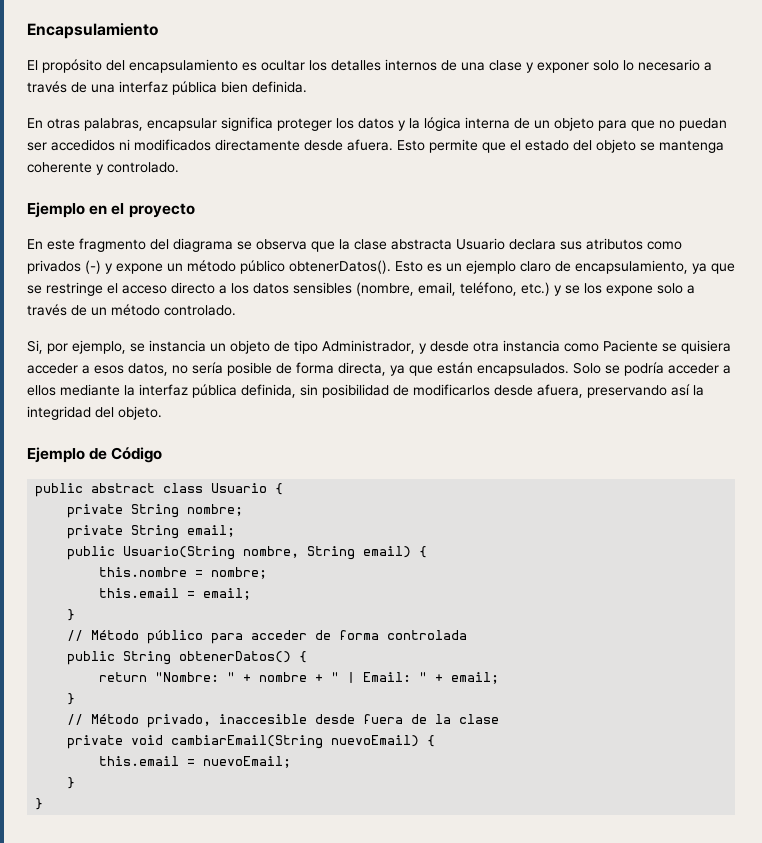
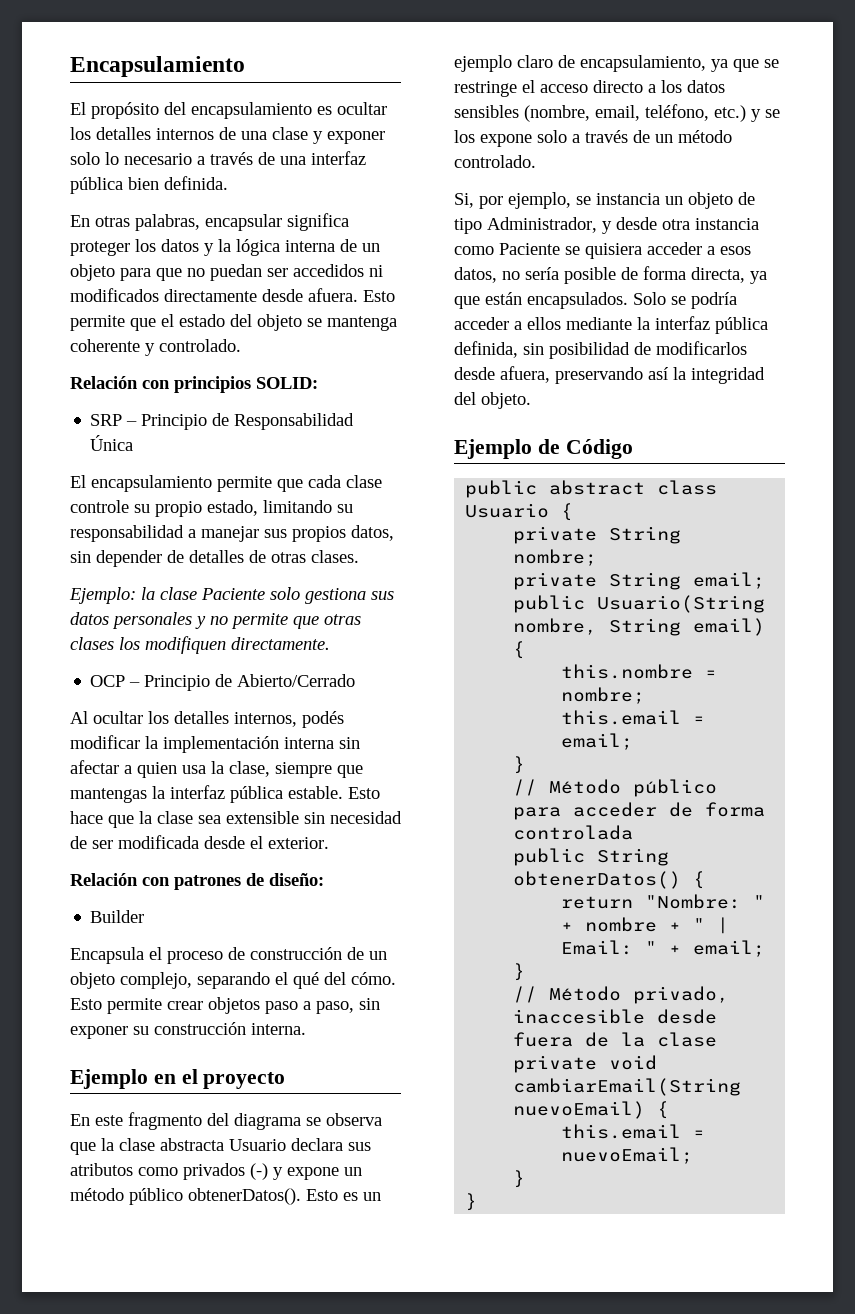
+ Relación con principios SOLID:
+ SRP – Principio de Responsabilidad Única
+ El encapsulamiento permite que cada clase controle su propio estado, limitando su responsabilidad a manejar sus propios datos, sin depender de detalles de otras clases.
+ Ejemplo: la clase Paciente solo gestiona sus datos personales y no permite que otras clases los modifiquen directamente.
+ OCP – Principio de Abierto/Cerrado
+ Al ocultar los detalles internos, podés modificar la implementación interna sin afectar a quien usa la clase, siempre que mantengas la interfaz pública estable. Esto hace que la clase sea extensible sin necesidad de ser modificada desde el exterior.
+ Relación con patrones de diseño:
+ Builder
+ Encapsula el proceso de construcción de un objeto complejo, separando el qué del cómo. Esto permite crear objetos paso a paso, sin exponer su construcción interna.

